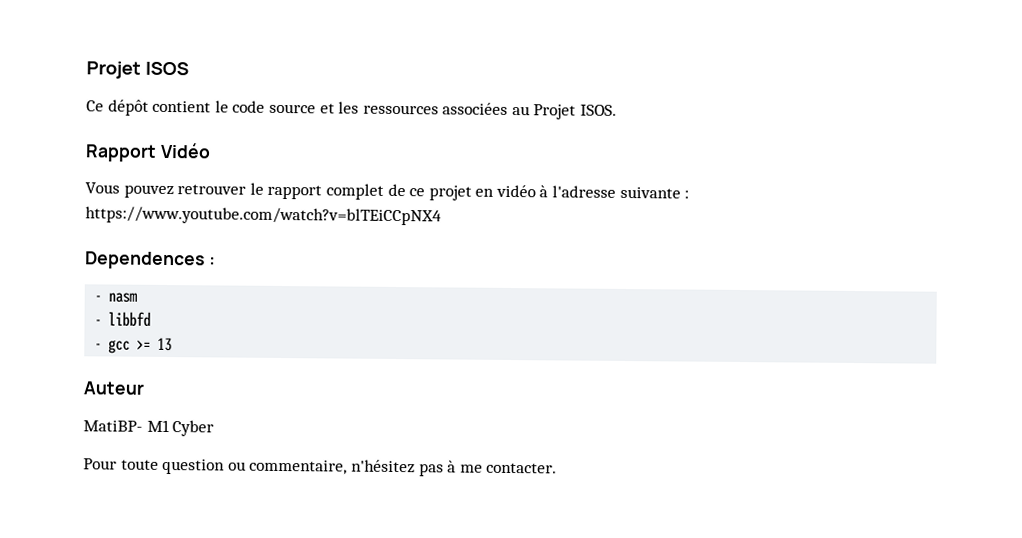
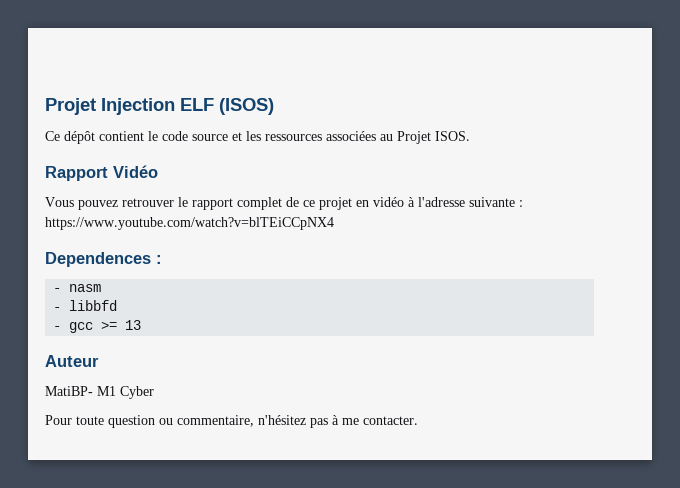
- Projet ISOS
+ Projet Injection ELF (ISOS)

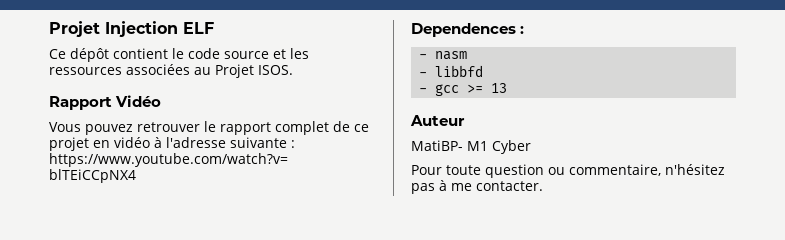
- Projet Injection ELF (ISOS)
+ Projet Injection ELF

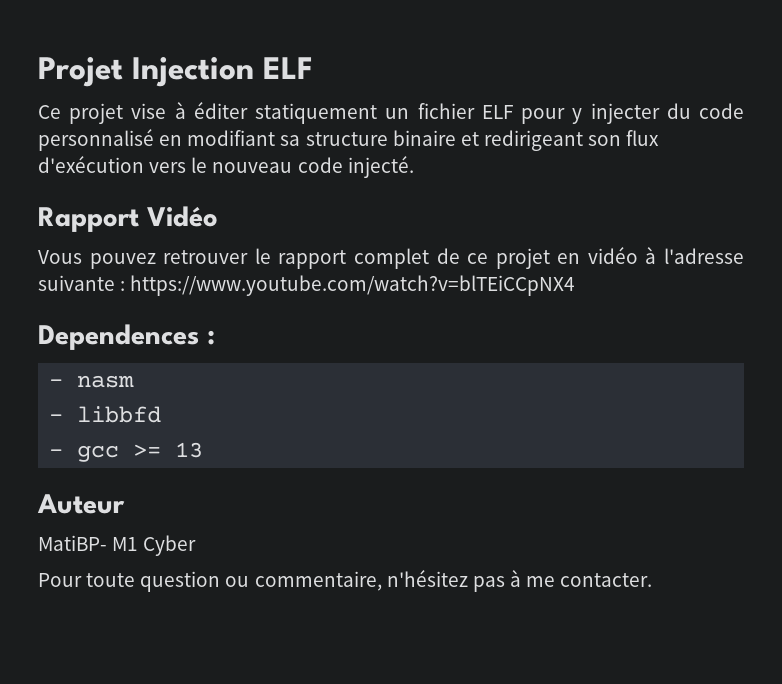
- Ce dépôt contient le code source et les ressources associées au Projet ISOS.
+ Ce projet vise à éditer statiquement un fichier ELF pour y injecter du code personnalisé en modifiant sa structure binaire et redirigeant son flux d'exécution vers le nouveau code injecté.

